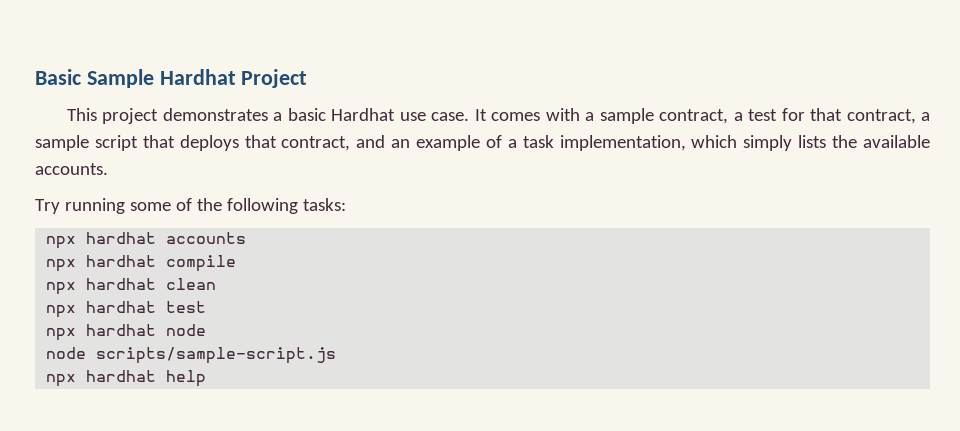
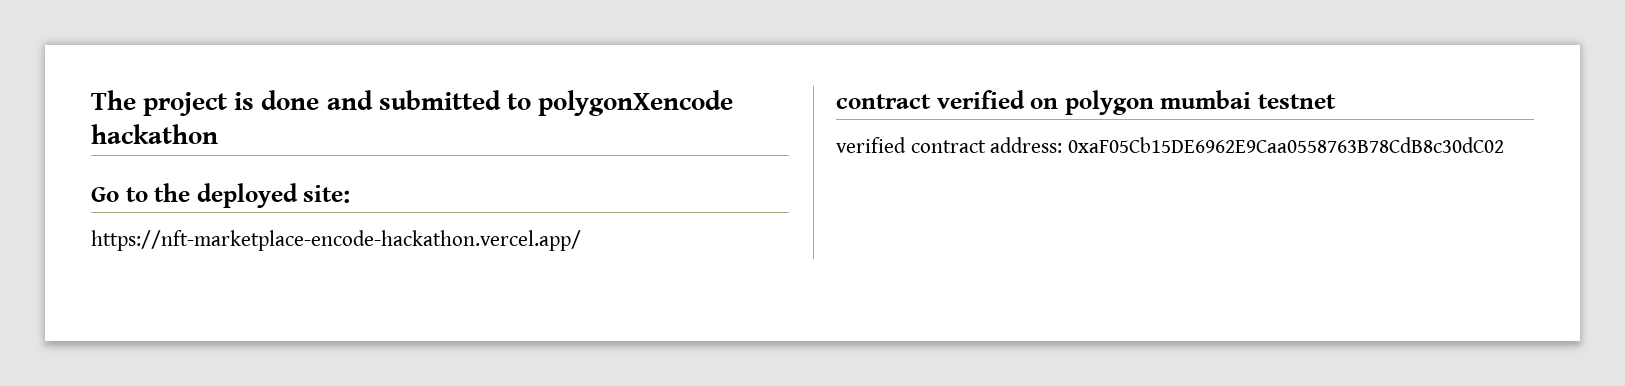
- Basic Sample Hardhat Project
- This project demonstrates a basic Hardhat use case. It comes with a sample contract, a test for that contract, a sample script that deploys that contract, and an example of a task implementation, which simply lists the available accounts.
- Try running some of the following tasks:
- npx hardhat accounts
- npx hardhat compile
- npx hardhat clean
- npx hardhat test
- npx hardhat node
- node scripts/sample-script.js
- npx hardhat help
+ The project is done and submitted to polygonXencode hackathon
+ Go to the deployed site:
+ https://nft-marketplace-encode-hackathon.vercel.app/
+ contract verified on polygon mumbai testnet
+ verified contract address: 0xaF05Cb15DE6962E9Caa0558763B78CdB8c30dC02

